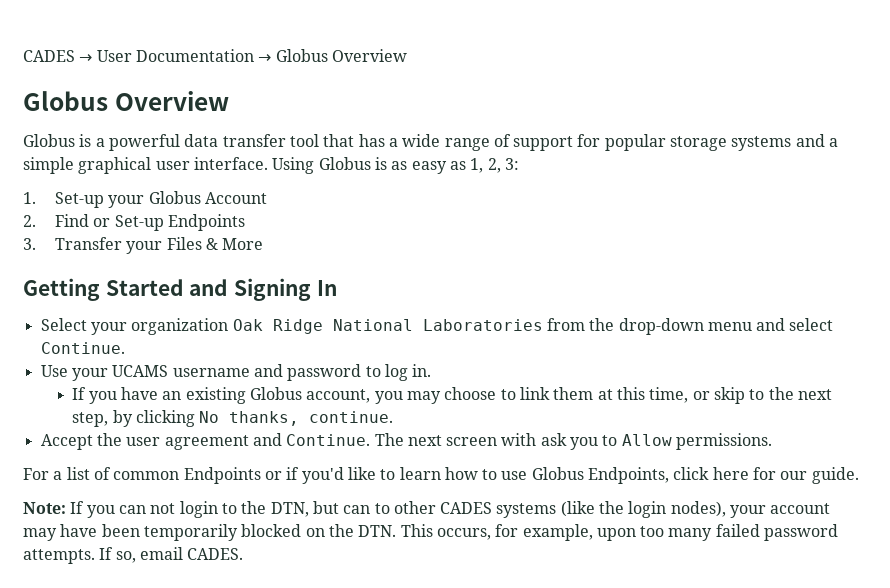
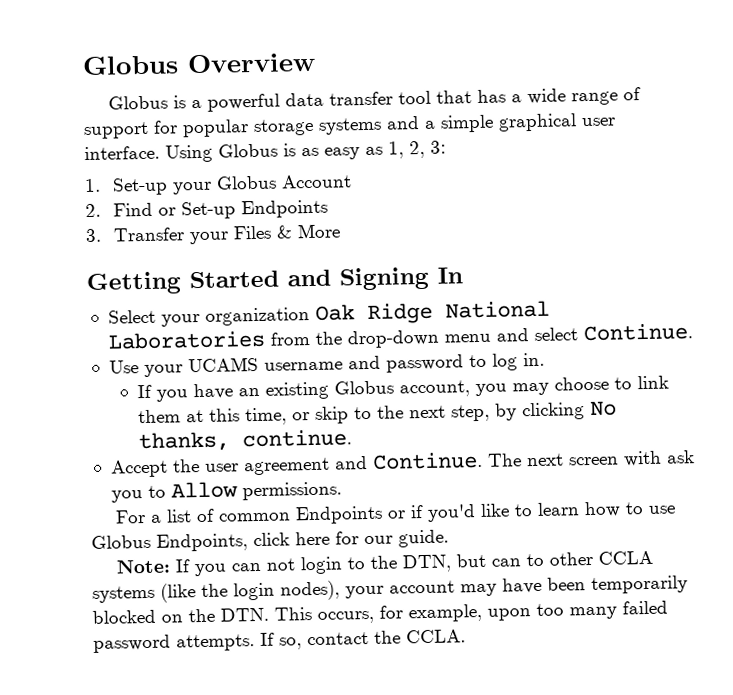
- CADES → User Documentation → Globus Overview
- Note: If you can not login to the DTN, but can to other CADES systems (like the login nodes), your account may have been temporarily blocked on the DTN. This occurs, for example, upon too many failed password attempts.
+ Note: If you can not login to the DTN, but can to other CCLA systems (like the login nodes), your account may have been temporarily blocked on the DTN. This occurs, for example, upon too many failed password attempts.
- If so, email CADES.
+ If so, contact the CCLA.

